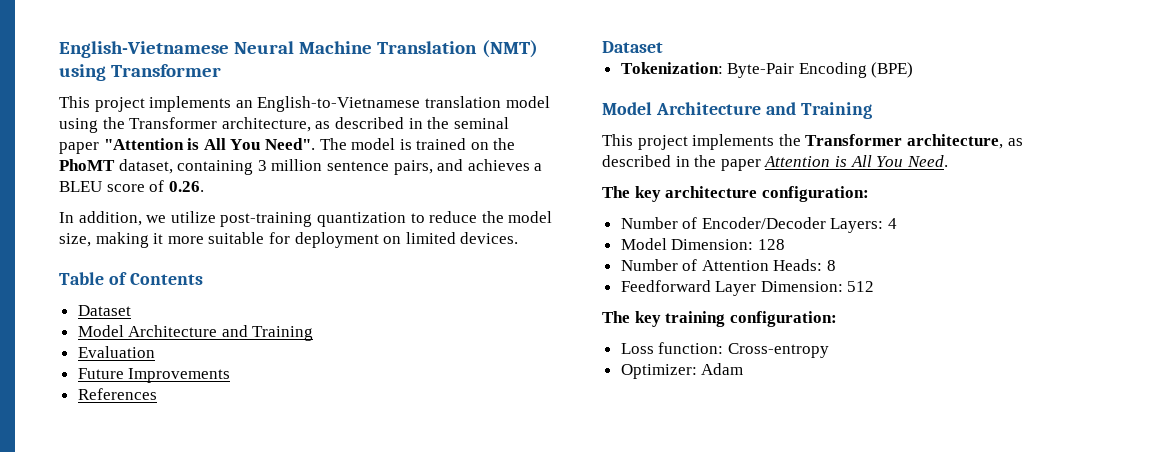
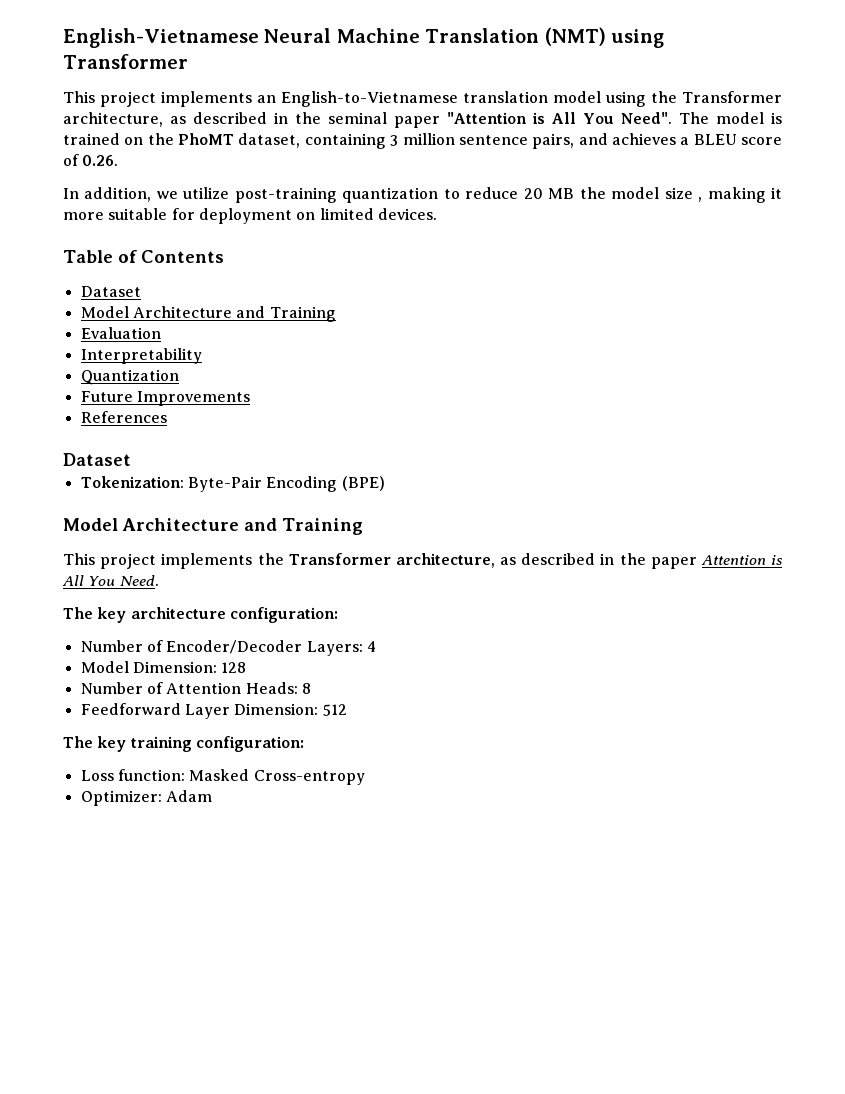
- In addition, we utilize post-training quantization to reduce the model size, making it more suitable for deployment on limited devices.
+ In addition, we utilize post-training quantization to reduce 20 MB the model size , making it more suitable for deployment on limited devices.
+ Interpretability
+ Quantization
- Loss function: Cross-entropy
+ Loss function: Masked Cross-entropy

